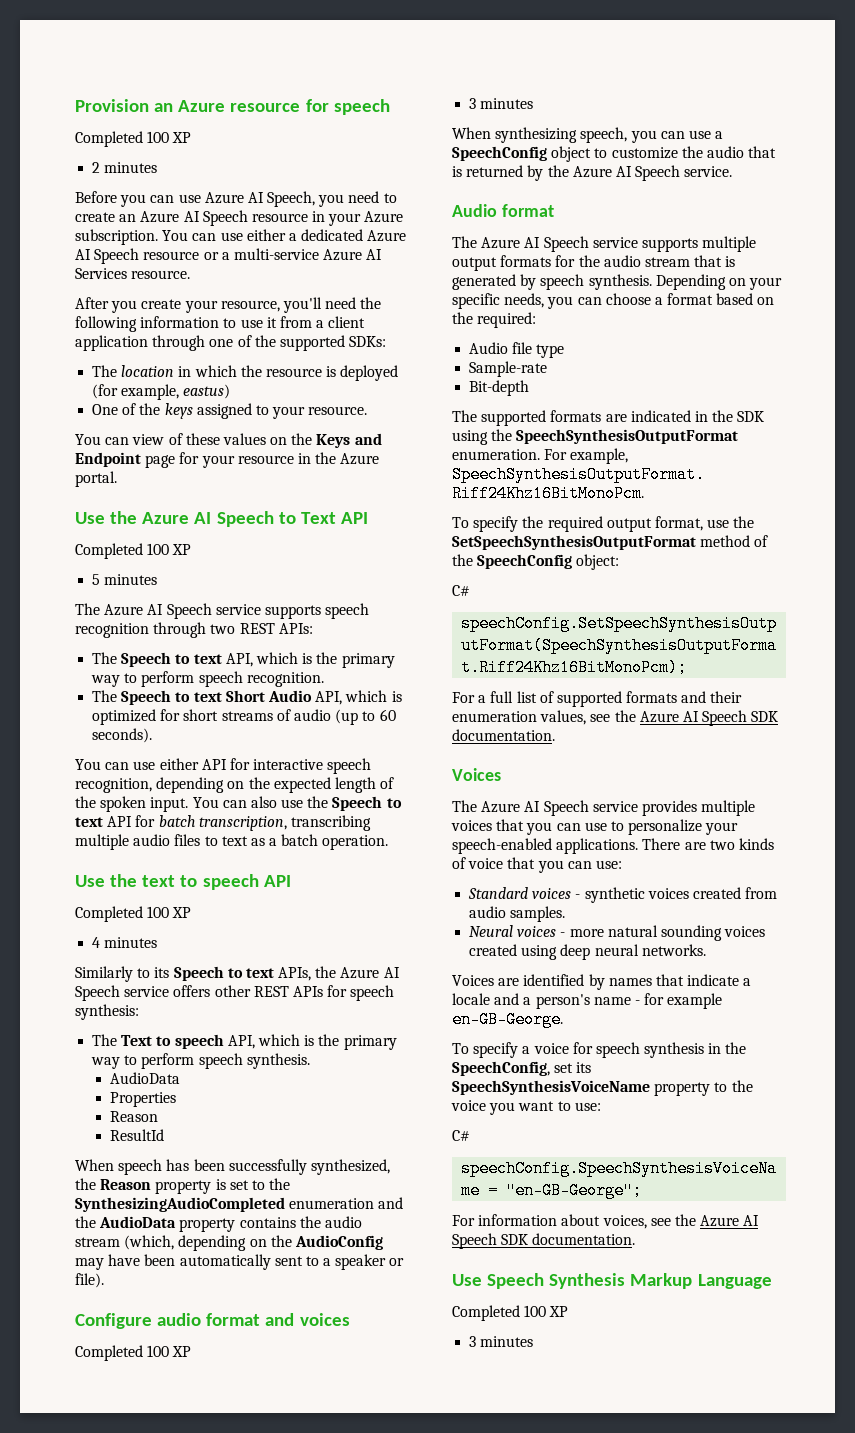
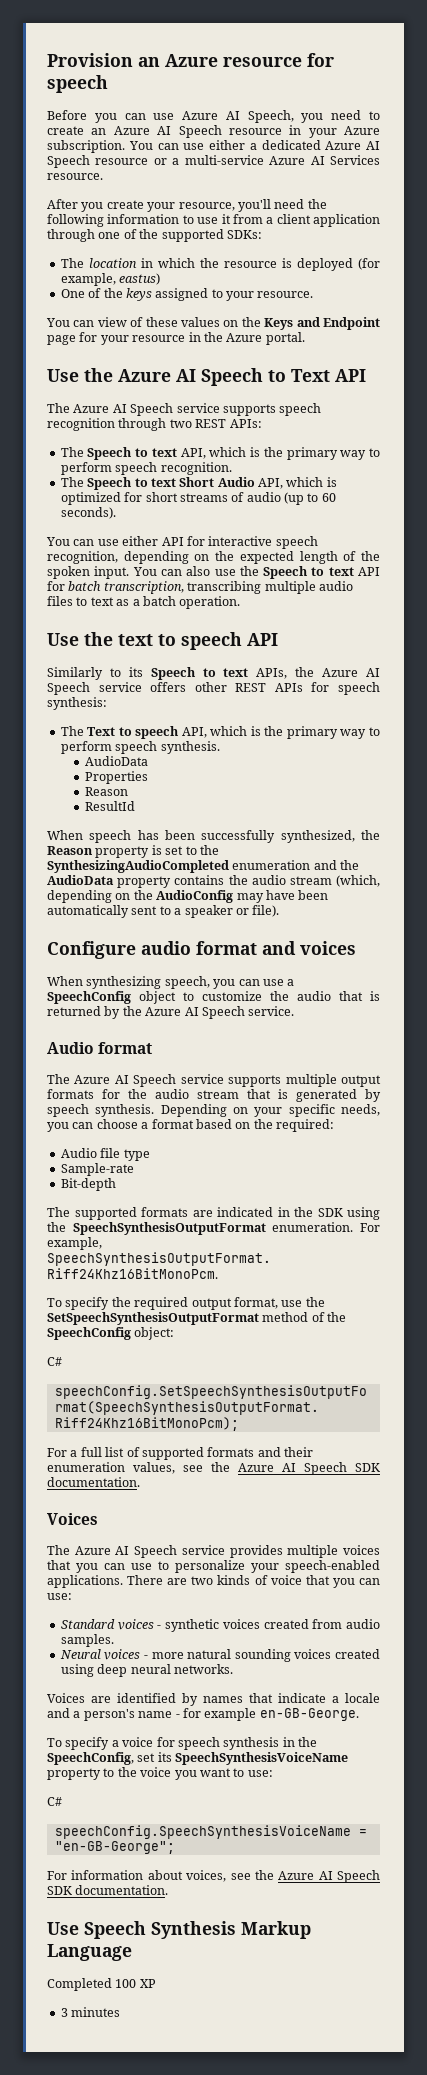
  Provision an Azure resource for speech
- Completed 100 XP
- 2 minutes
  Use the Azure AI Speech to Text API
- Completed 100 XP
- 5 minutes
  Use the text to speech API
- Completed 100 XP
- 4 minutes
  Configure audio format and voices
- Completed 100 XP
- 3 minutes

